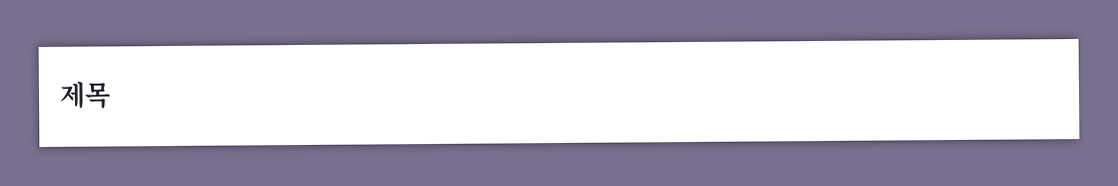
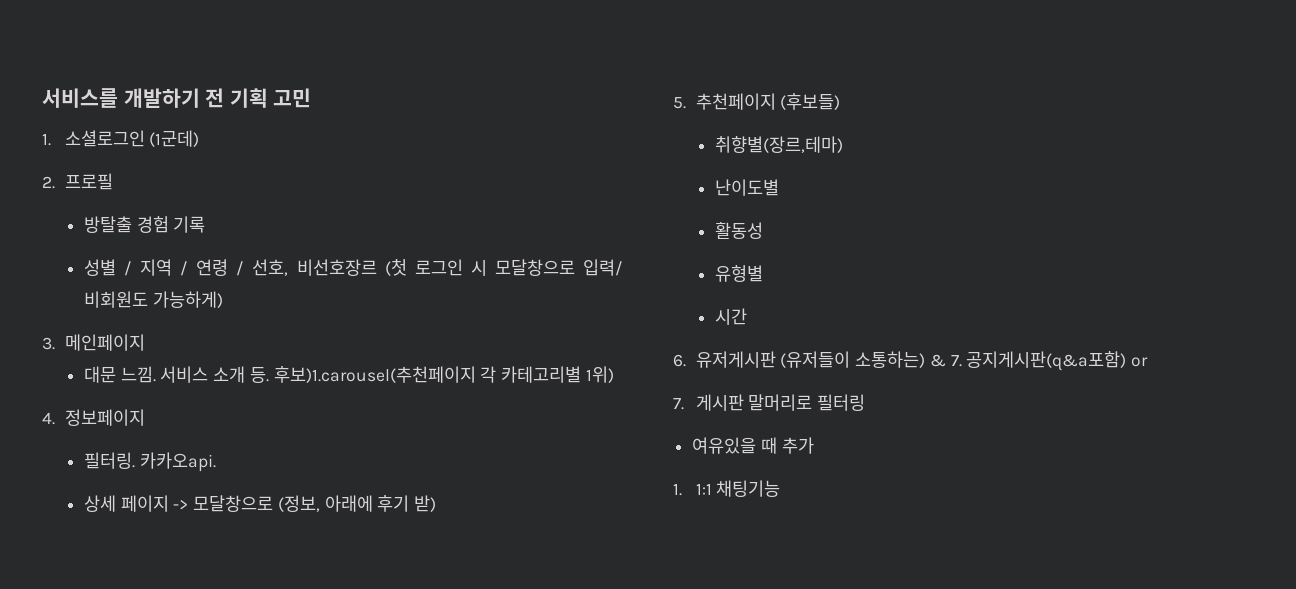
- 제목
+ 서비스를 개발하기 전 기획 고민
+ 1. 소셜로그인 (1군데)
+ 2. 프로필
+ 방탈출 경험 기록
+ 성별 / 지역 / 연령 / 선호, 비선호장르 (첫 로그인 시 모달창으로 입력/ 비회원도 가능하게)
+ 3. 메인페이지
+ 대문 느낌. 서비스 소개 등. 후보)1.carousel(추천페이지 각 카테고리별 1위)
+ 4. 정보페이지
+ 필터링. 카카오api.
+ 상세 페이지 -> 모달창으로 (정보, 아래에 후기 받)
+ 5. 추천페이지 (후보들)
+ 취향별(장르,테마)
+ 난이도별
+ 활동성
+ 유형별
+ 시간
+ 6. 유저게시판 (유저들이 소통하는) & 7. 공지게시판(q&a포함) or
+ 7. 게시판 말머리로 필터링
+ 여유있을 때 추가
+ 1. 1:1 채팅기능

